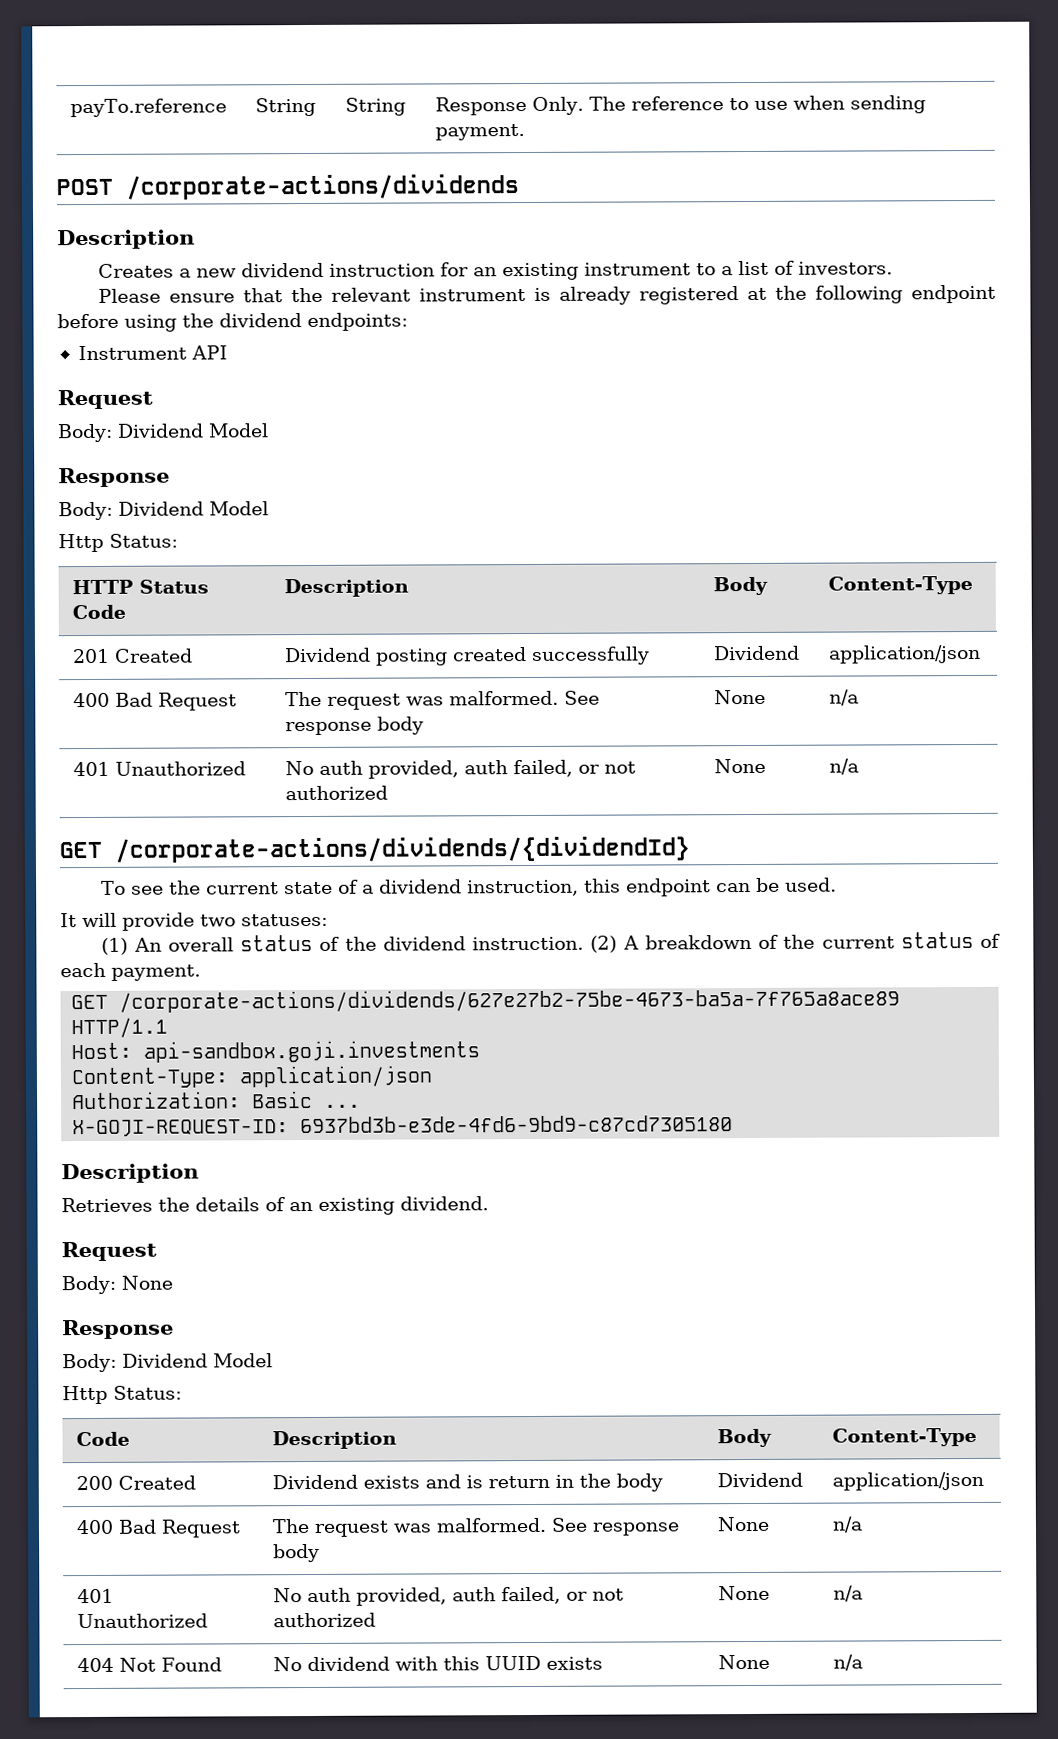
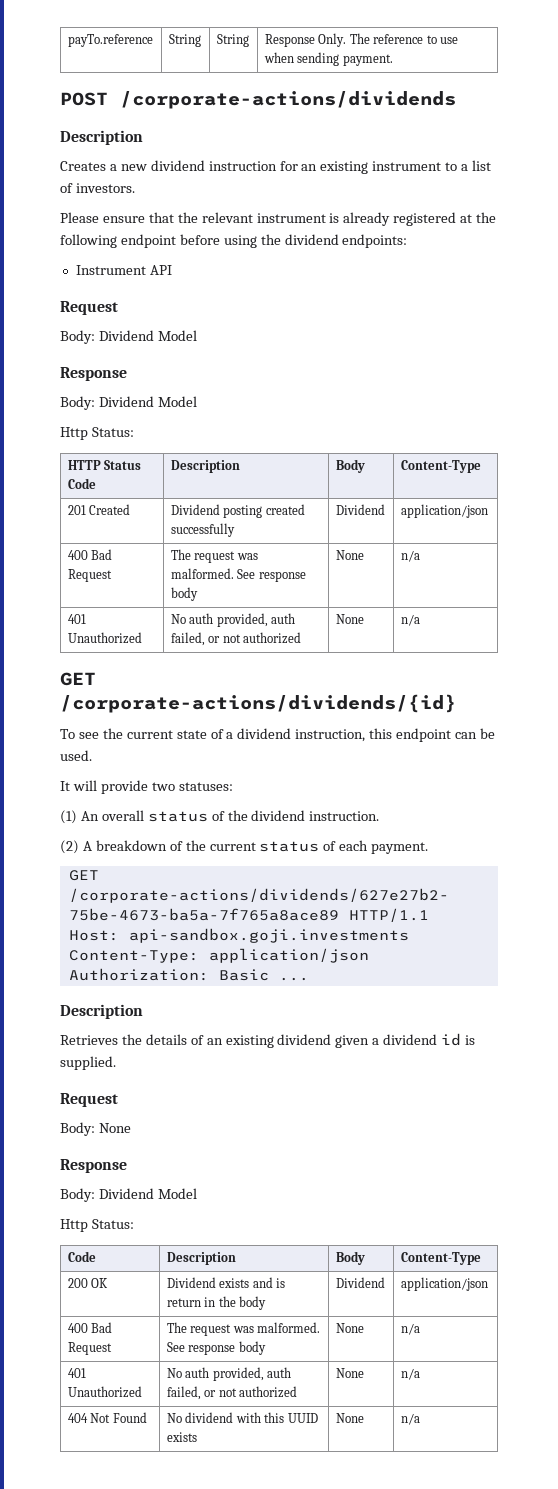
- GET /corporate-actions/dividends/{dividendId}
+ GET /corporate-actions/dividends/{id}
- (1) An overall status of the dividend instruction. (2) A breakdown of the current status of each payment.
+ (1) An overall status of the dividend instruction.
+ (2) A breakdown of the current status of each payment.
- X-GOJI-REQUEST-ID: 6937bd3b-e3de-4fd6-9bd9-c87cd7305180
- Retrieves the details of an existing dividend.
+ Retrieves the details of an existing dividend given a dividend id is supplied.
- 200 Created | Dividend exists and is return in the body | Dividend | application/json
+ 200 OK | Dividend exists and is return in the body | Dividend | application/json

